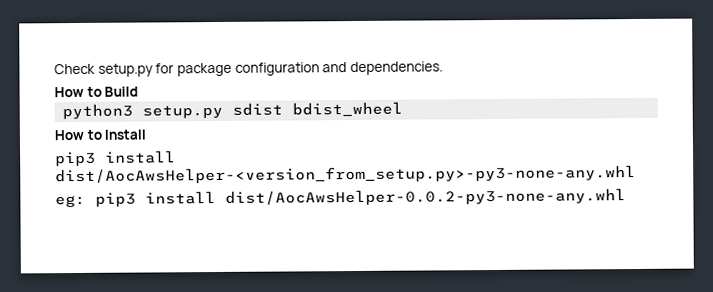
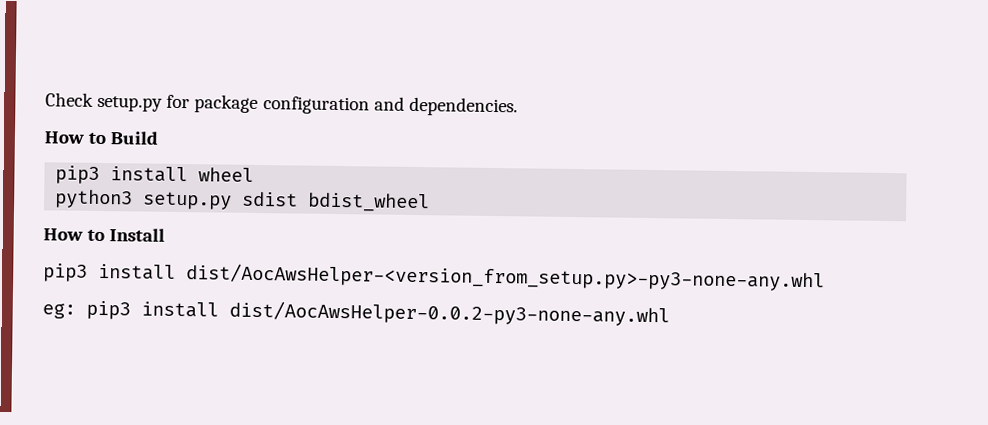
+ pip3 install wheel

